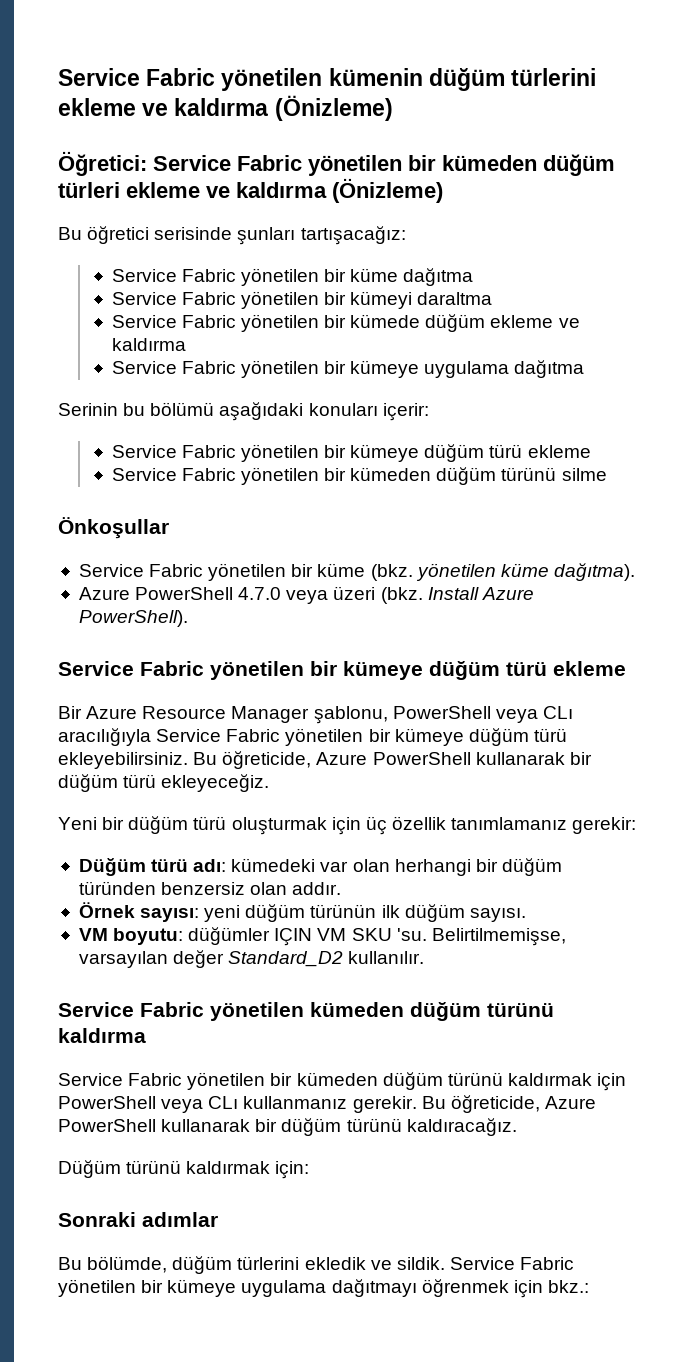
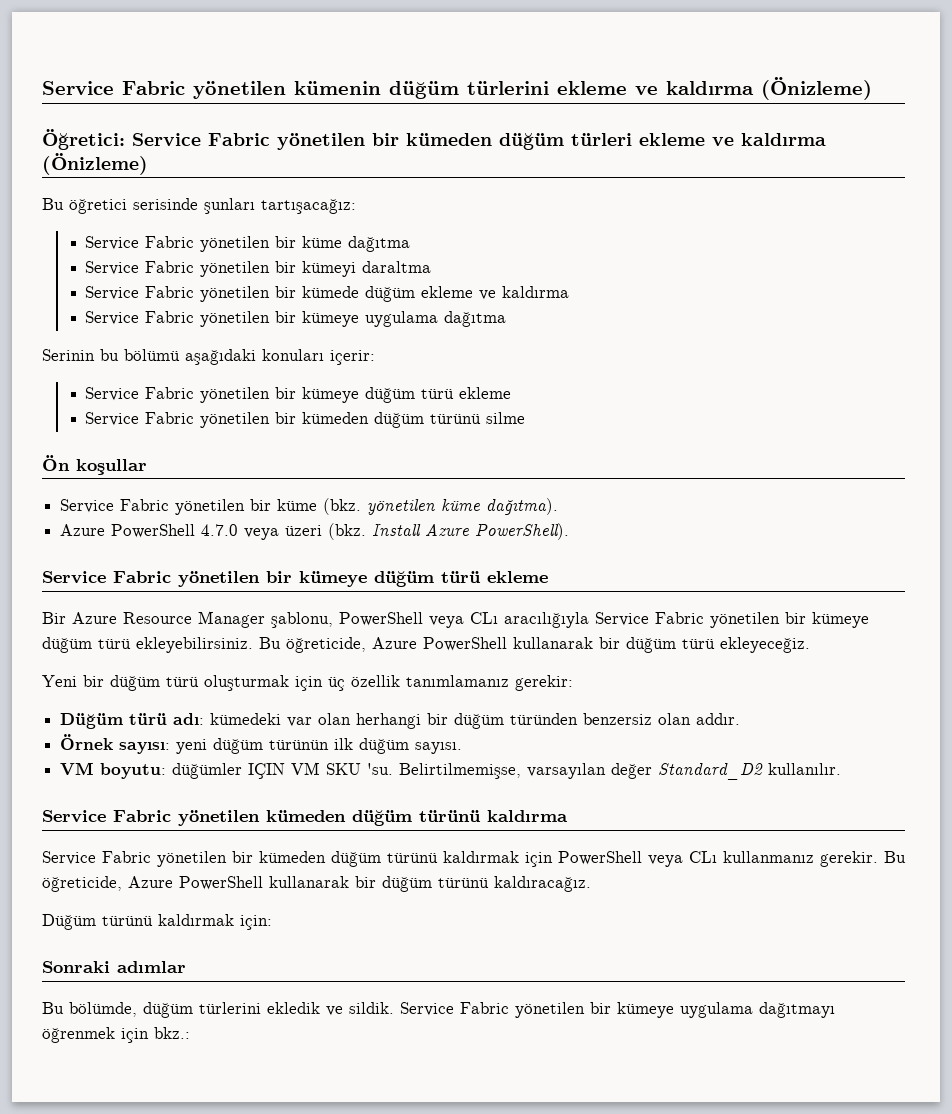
- Önkoşullar
+ Ön koşullar

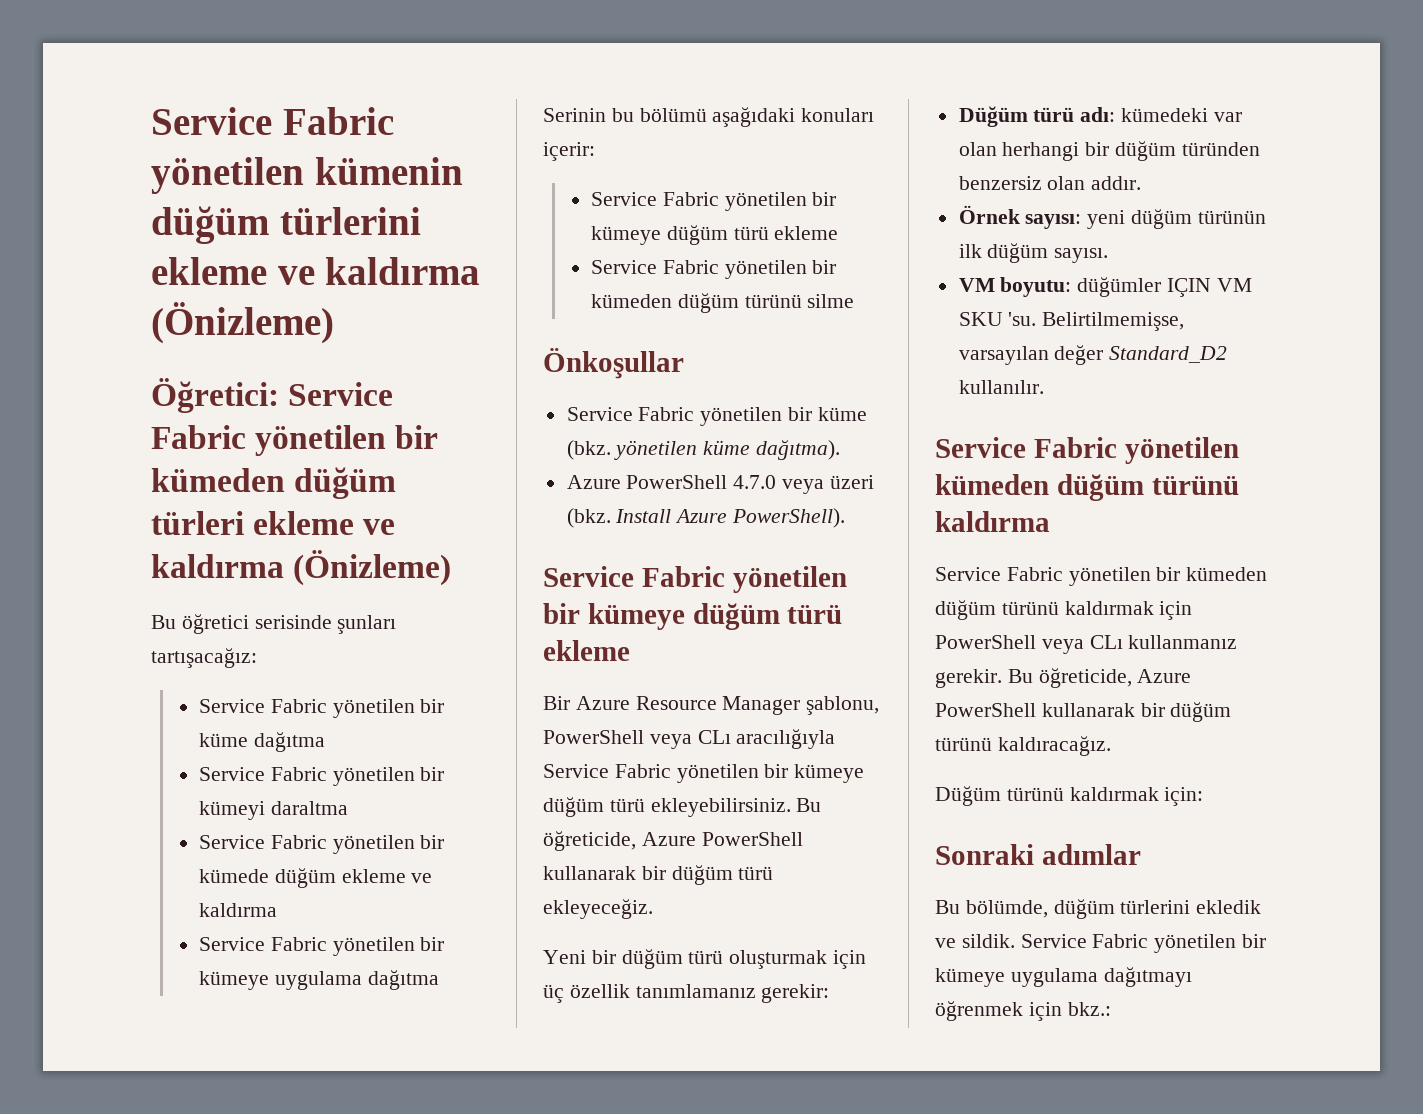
- Ön koşullar
+ Önkoşullar

